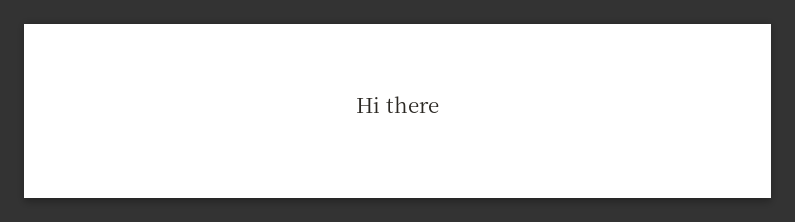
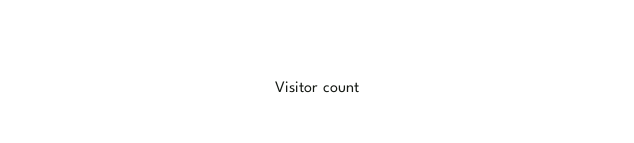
- Hi there
+ Visitor count

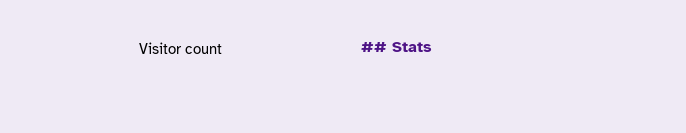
+ ## Stats

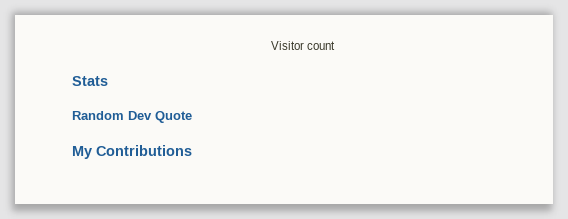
- ## Stats
+ Stats
+ Random Dev Quote
+ My Contributions

